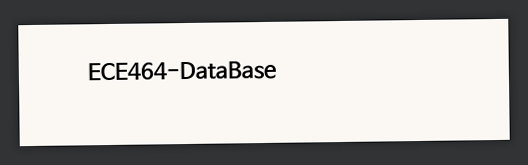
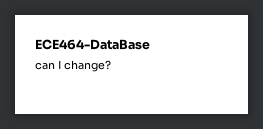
+ can I change?

